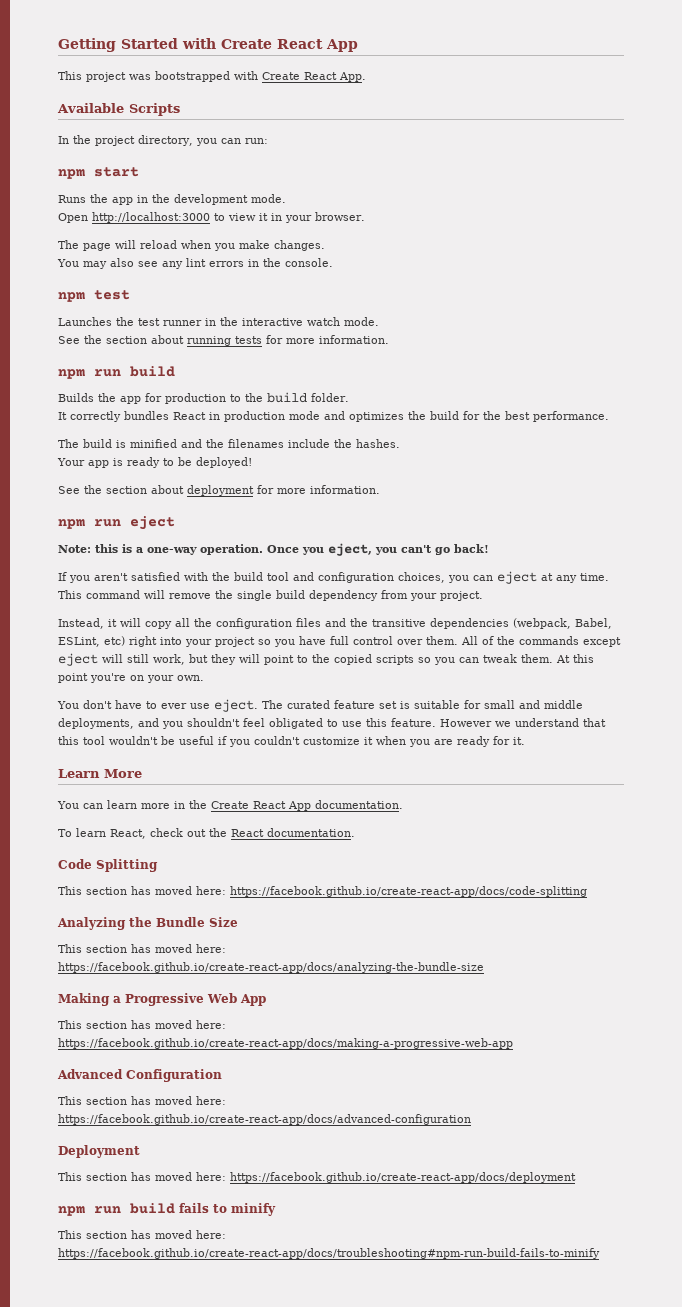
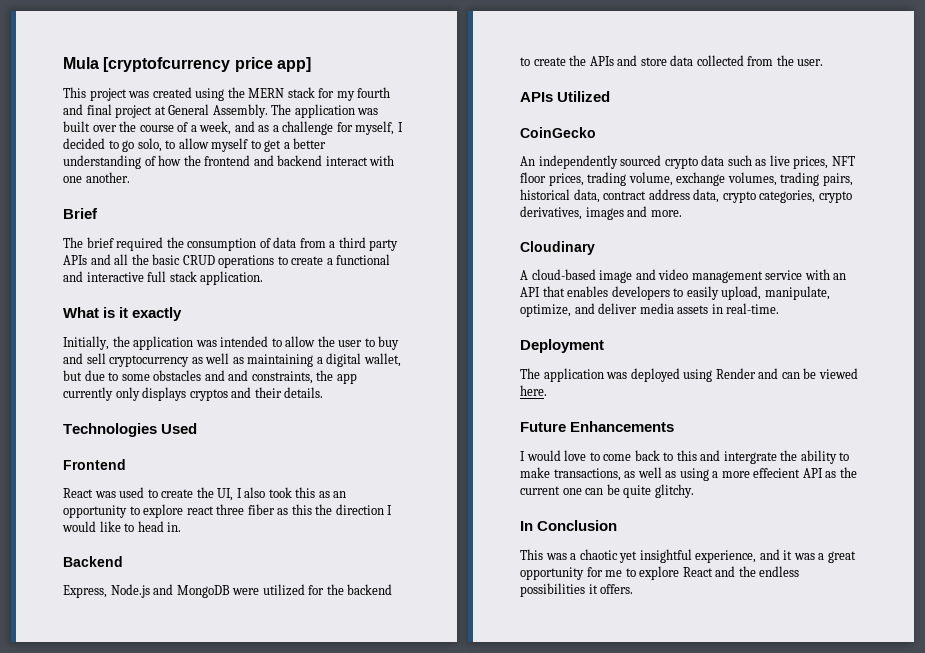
- Getting Started with Create React App
- This project was bootstrapped with Create React App.
- Available Scripts
- In the project directory, you can run:
- npm start
- Runs the app in the development mode.
- Open http://localhost:3000 to view it in your browser.
- The page will reload when you make changes.
- You may also see any lint errors in the console.
- npm test
- Launches the test runner in the interactive watch mode.
- See the section about running tests for more information.
- npm run build
- Builds the app for production to the build folder.
- It correctly bundles React in production mode and optimizes the build for the best performance.
- The build is minified and the filenames include the hashes.
- Your app is ready to be deployed!
- See the section about deployment for more information.
- npm run eject
- Note: this is a one-way operation. Once you eject, you can't go back!
- If you aren't satisfied with the build tool and configuration choices, you can eject at any time. This command will remove the single build dependency from your project.
- Instead, it will copy all the configuration files and the transitive dependencies (webpack, Babel, ESLint, etc) right into your project so you have full control over them. All of the commands except eject will still work, but they will point to the copied scripts so you can tweak them. At this point you're on your own.
- You don't have to ever use eject. The curated feature set is suitable for small and middle deployments, and you shouldn't feel obligated to use this feature. However we understand that this tool wouldn't be useful if you couldn't customize it when you are ready for it.
- Learn More
- You can learn more in the Create React App documentation.
- To learn React, check out the React documentation.
- Code Splitting
- This section has moved here: https://facebook.github.io/create-react-app/docs/code-splitting
- Analyzing the Bundle Size
- This section has moved here: https://facebook.github.io/create-react-app/docs/analyzing-the-bundle-size
- Making a Progressive Web App
- This section has moved here: https://facebook.github.io/create-react-app/docs/making-a-progressive-web-app
- Advanced Configuration
- This section has moved here: https://facebook.github.io/create-react-app/docs/advanced-configuration
+ Mula [cryptofcurrency price app]
+ This project was created using the MERN stack for my fourth and final project at General Assembly. The application was built over the course of a week, and as a challenge for myself, I decided to go solo, to allow myself to get a better understanding of how the frontend and backend interact with one another.
+ Brief
+ The brief required the consumption of data from a third party APIs and all the basic CRUD operations to create a functional and interactive full stack application.
+ What is it exactly
+ Initially, the application was intended to allow the user to buy and sell cryptocurrency as well as maintaining a digital wallet, but due to some obstacles and and constraints, the app currently only displays cryptos and their details.
+ Technologies Used
+ Frontend
+ React was used to create the UI, I also took this as an opportunity to explore react three fiber as this the direction I would like to head in.
+ Backend
+ Express, Node.js and MongoDB were utilized for the backend to create the APIs and store data collected from the user.
+ APIs Utilized
+ CoinGecko
+ An independently sourced crypto data such as live prices, NFT floor prices, trading volume, exchange volumes, trading pairs, historical data, contract address data, crypto categories, crypto derivatives, images and more.
+ Cloudinary
+ A cloud-based image and video management service with an API that enables developers to easily upload, manipulate, optimize, and deliver media assets in real-time.
  Deployment
- This section has moved here: https://facebook.github.io/create-react-app/docs/deployment
- npm run build fails to minify
- This section has moved here: https://facebook.github.io/create-react-app/docs/troubleshooting#npm-run-build-fails-to-minify
+ The application was deployed using Render and can be viewed here.
+ Future Enhancements
+ I would love to come back to this and intergrate the ability to make transactions, as well as using a more effecient API as the current one can be quite glitchy.
+ In Conclusion
+ This was a chaotic yet insightful experience, and it was a great opportunity for me to explore React and the endless possibilities it offers.

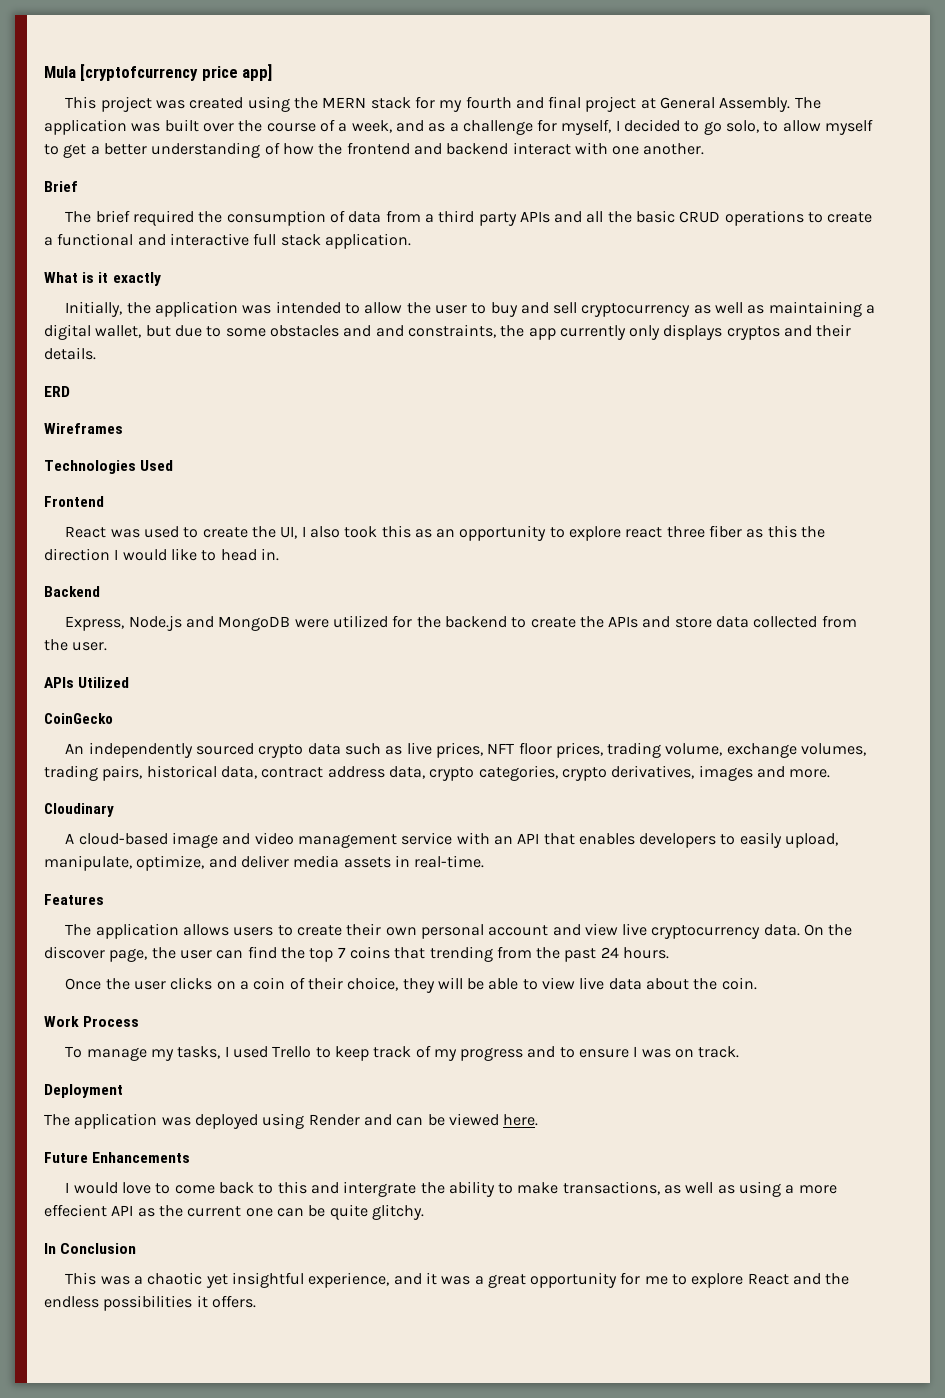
+ ERD
+ Wireframes
+ Features
+ The application allows users to create their own personal account and view live cryptocurrency data. On the discover page, the user can find the top 7 coins that trending from the past 24 hours.
+ Once the user clicks on a coin of their choice, they will be able to view live data about the coin.
+ Work Process
+ To manage my tasks, I used Trello to keep track of my progress and to ensure I was on track.

